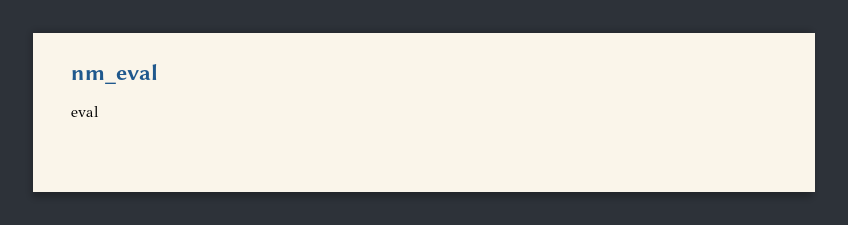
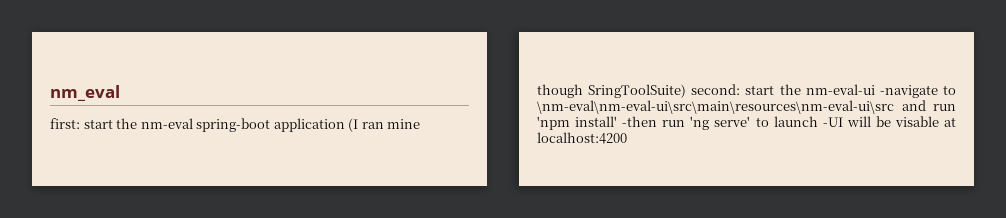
- eval
+ first: start the nm-eval spring-boot application (I ran mine though SringToolSuite) second: start the nm-eval-ui -navigate to \nm-eval\nm-eval-ui\src\main\resources\nm-eval-ui\src and run 'npm install' -then run 'ng serve' to launch -UI will be visable at localhost:4200

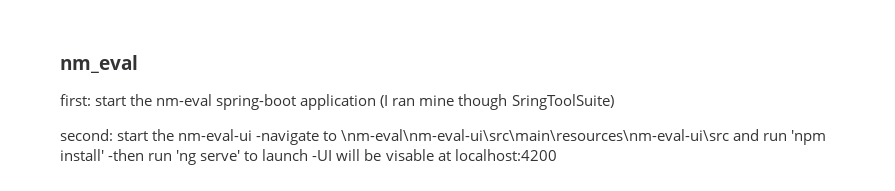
- first: start the nm-eval spring-boot application (I ran mine though SringToolSuite) second: start the nm-eval-ui -navigate to \nm-eval\nm-eval-ui\src\main\resources\nm-eval-ui\src and run 'npm install' -then run 'ng serve' to launch -UI will be visable at localhost:4200
+ first: start the nm-eval spring-boot application (I ran mine though SringToolSuite)
+ second: start the nm-eval-ui -navigate to \nm-eval\nm-eval-ui\src\main\resources\nm-eval-ui\src and run 'npm install' -then run 'ng serve' to launch -UI will be visable at localhost:4200

